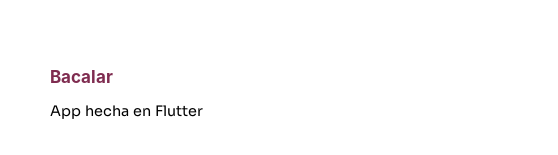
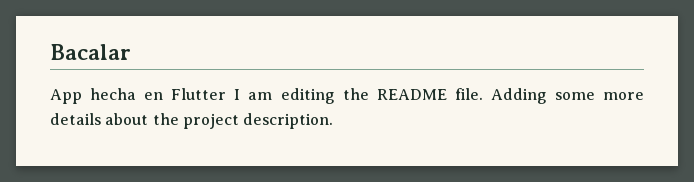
- App hecha en Flutter
+ App hecha en Flutter I am editing the README file. Adding some more details about the project description.

